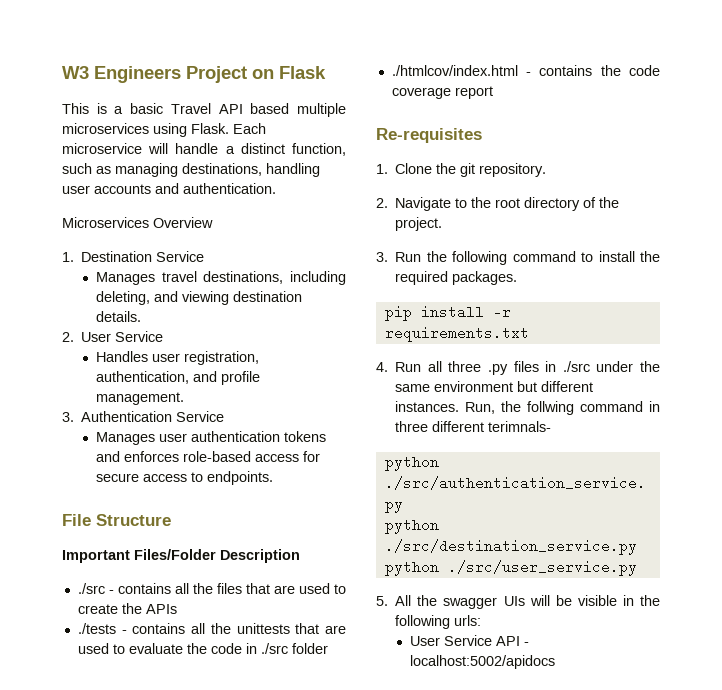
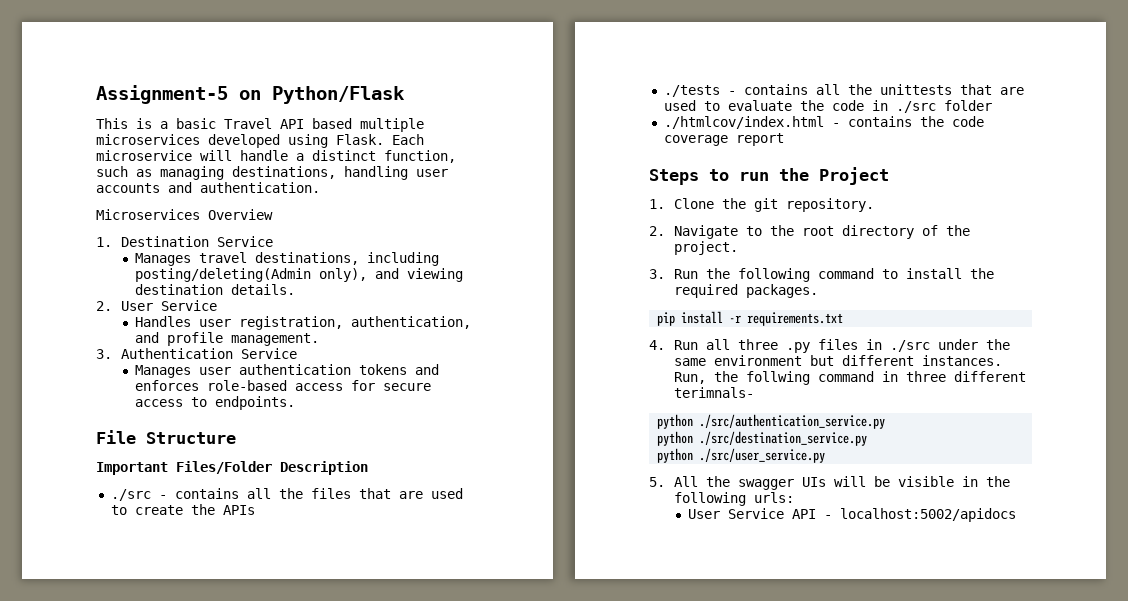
- W3 Engineers Project on Flask
+ Assignment-5 on Python/Flask
- This is a basic Travel API based multiple microservices using Flask.
+ This is a basic Travel API based multiple microservices developed using Flask.
- Manages travel destinations, including deleting, and viewing destination details.
+ Manages travel destinations, including posting/deleting(Admin only), and viewing destination details.
- Re-requisites
+ Steps to run the Project

